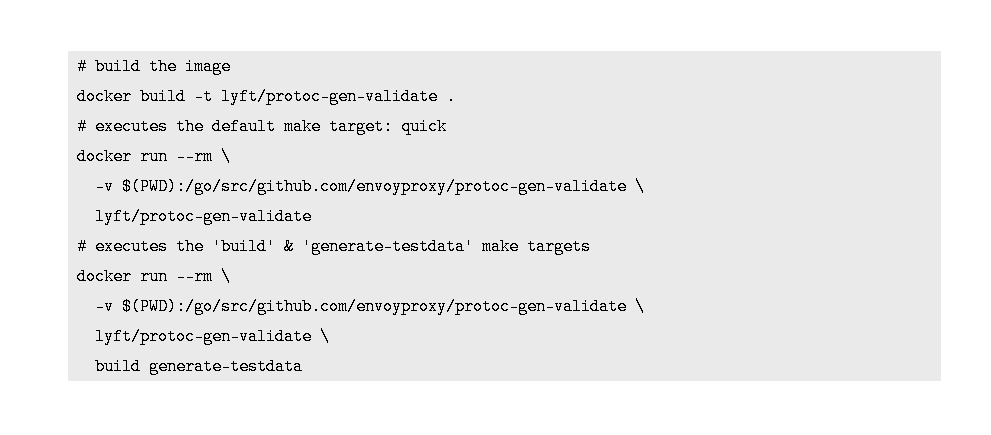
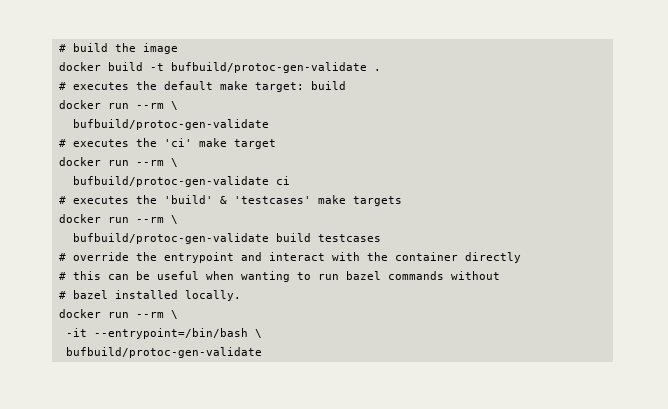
- docker build -t lyft/protoc-gen-validate .
+ docker build -t bufbuild/protoc-gen-validate .
- # executes the default make target: quick
+ # executes the default make target: build
  docker run --rm \
- -v $(PWD):/go/src/github.com/envoyproxy/protoc-gen-validate \
- lyft/protoc-gen-validate
+ bufbuild/protoc-gen-validate
+ # executes the 'ci' make target
+ docker run --rm \
+ bufbuild/protoc-gen-validate ci
- # executes the 'build' & 'generate-testdata' make targets
+ # executes the 'build' & 'testcases' make targets
  docker run --rm \
- -v $(PWD):/go/src/github.com/envoyproxy/protoc-gen-validate \
- lyft/protoc-gen-validate \
- build generate-testdata
+ bufbuild/protoc-gen-validate build testcases
+ # override the entrypoint and interact with the container directly
+ # this can be useful when wanting to run bazel commands without
+ # bazel installed locally.
+ docker run --rm \
+ -it --entrypoint=/bin/bash \
+ bufbuild/protoc-gen-validate

